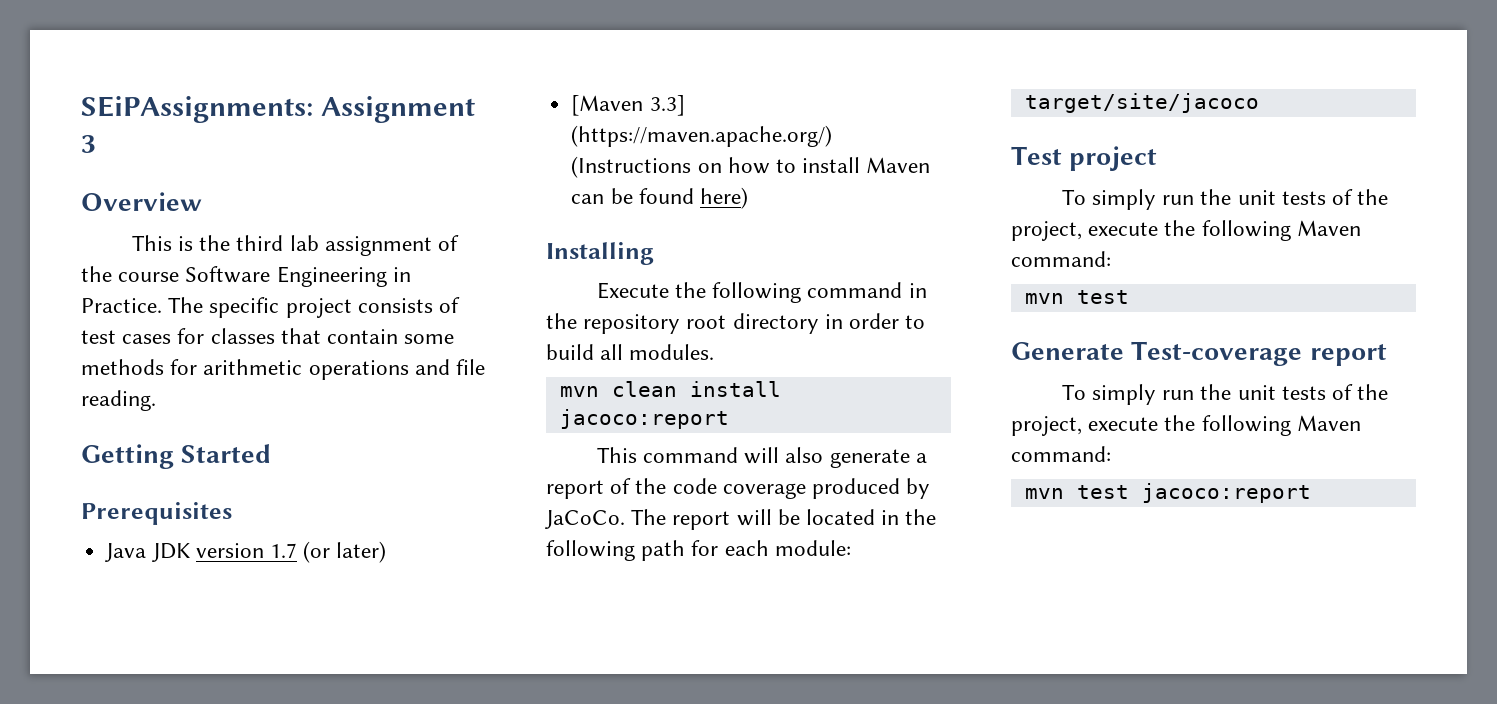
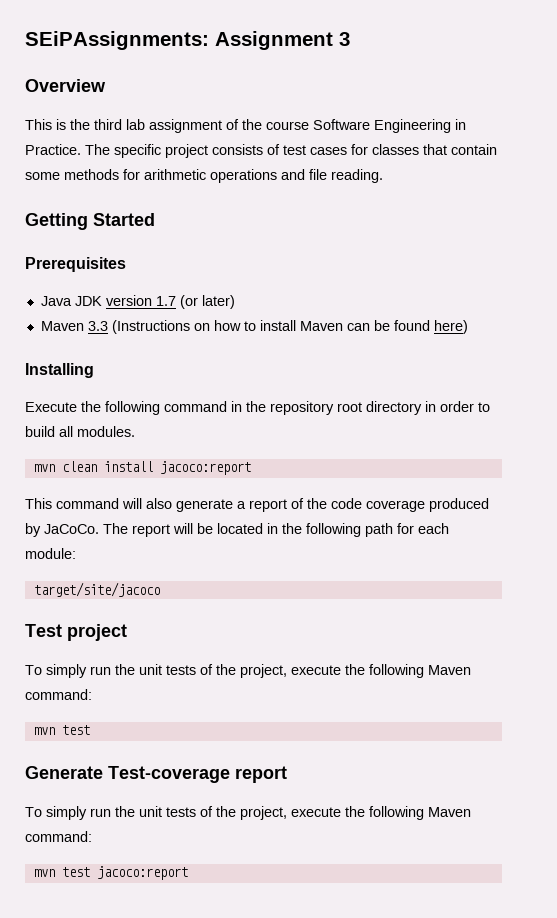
- [Maven 3.3] (https://maven.apache.org/) (Instructions on how to install Maven can be found here)
+ Maven 3.3 (Instructions on how to install Maven can be found here)

